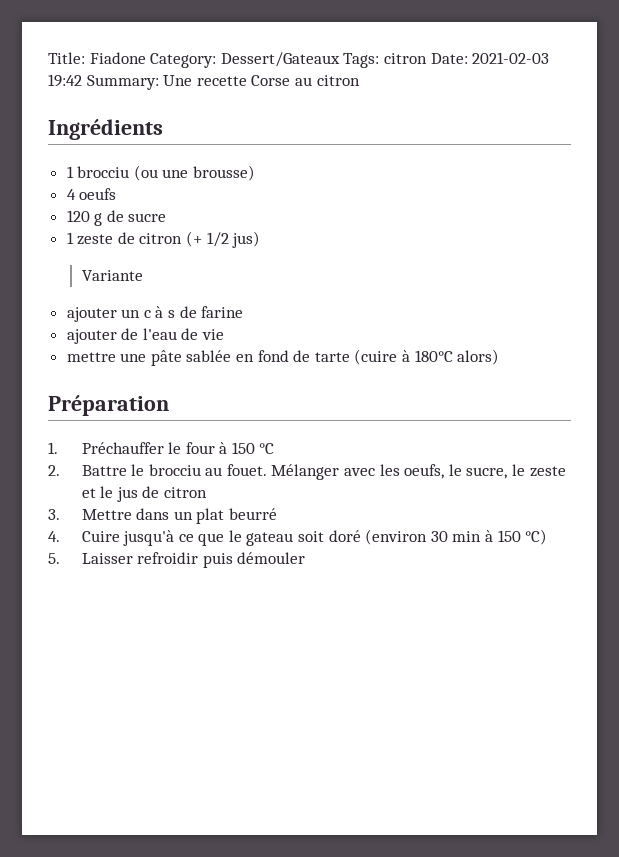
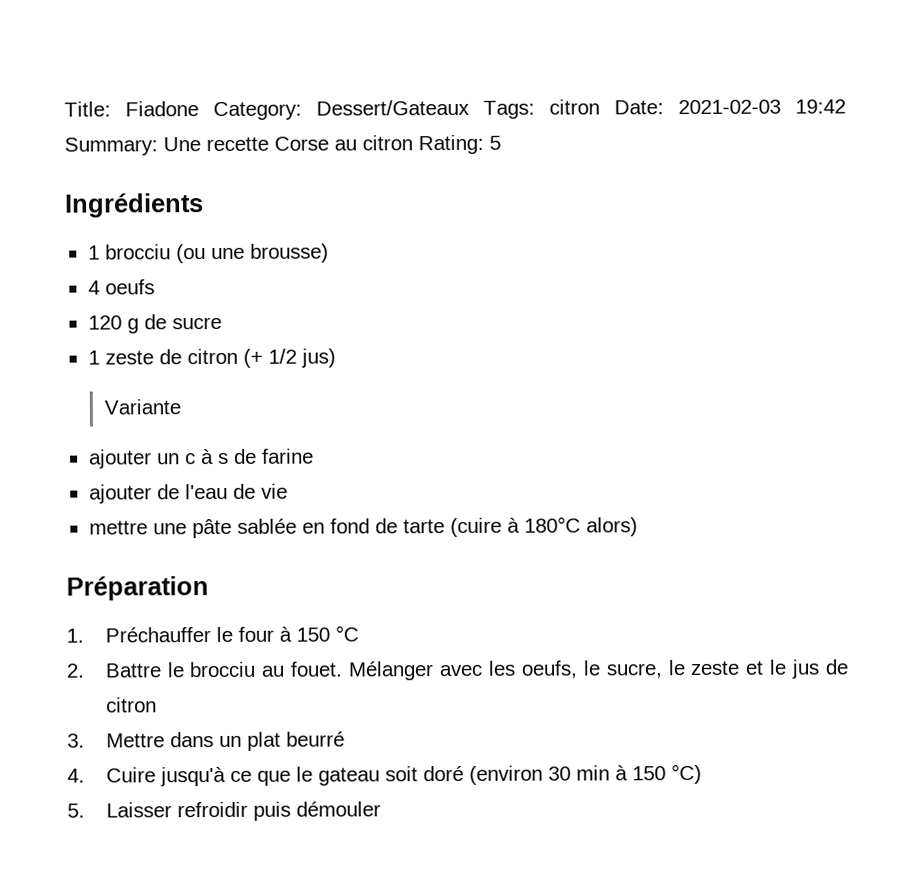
- Title: Fiadone Category: Dessert/Gateaux Tags: citron Date: 2021-02-03 19:42 Summary: Une recette Corse au citron
+ Title: Fiadone Category: Dessert/Gateaux Tags: citron Date: 2021-02-03 19:42 Summary: Une recette Corse au citron Rating: 5

